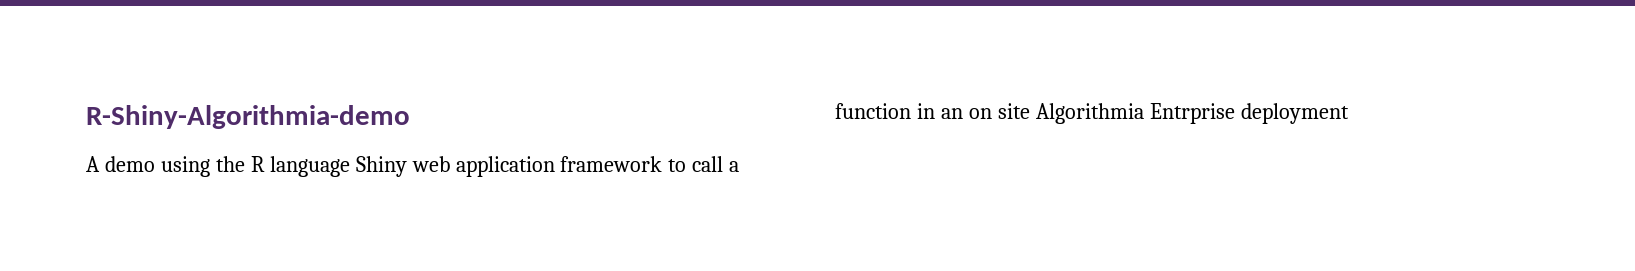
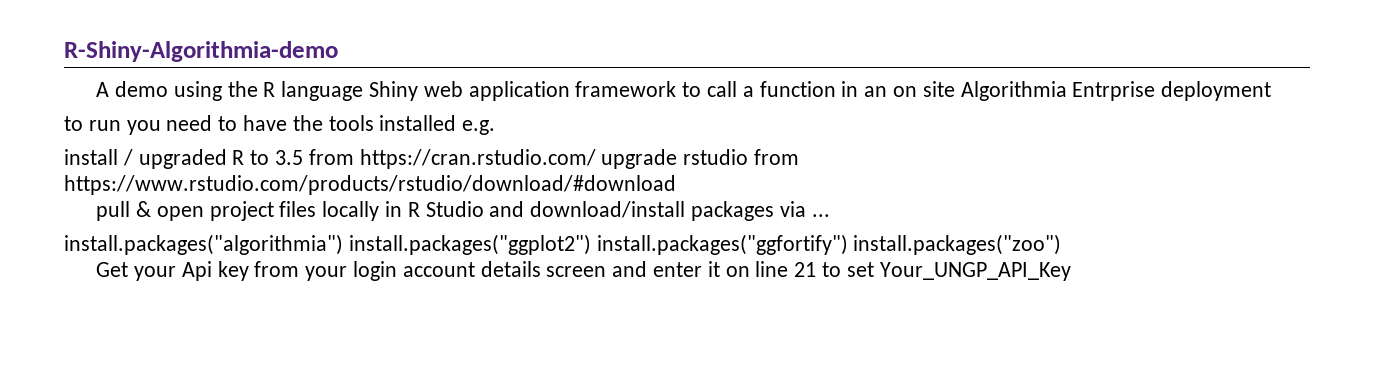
+ to run you need to have the tools installed e.g.
+ install / upgraded R to 3.5 from https://cran.rstudio.com/ upgrade rstudio from https://www.rstudio.com/products/rstudio/download/#download
+ pull & open project files locally in R Studio and download/install packages via ...
+ install.packages("algorithmia") install.packages("ggplot2") install.packages("ggfortify") install.packages("zoo")
+ Get your Api key from your login account details screen and enter it on line 21 to set Your_UNGP_API_Key

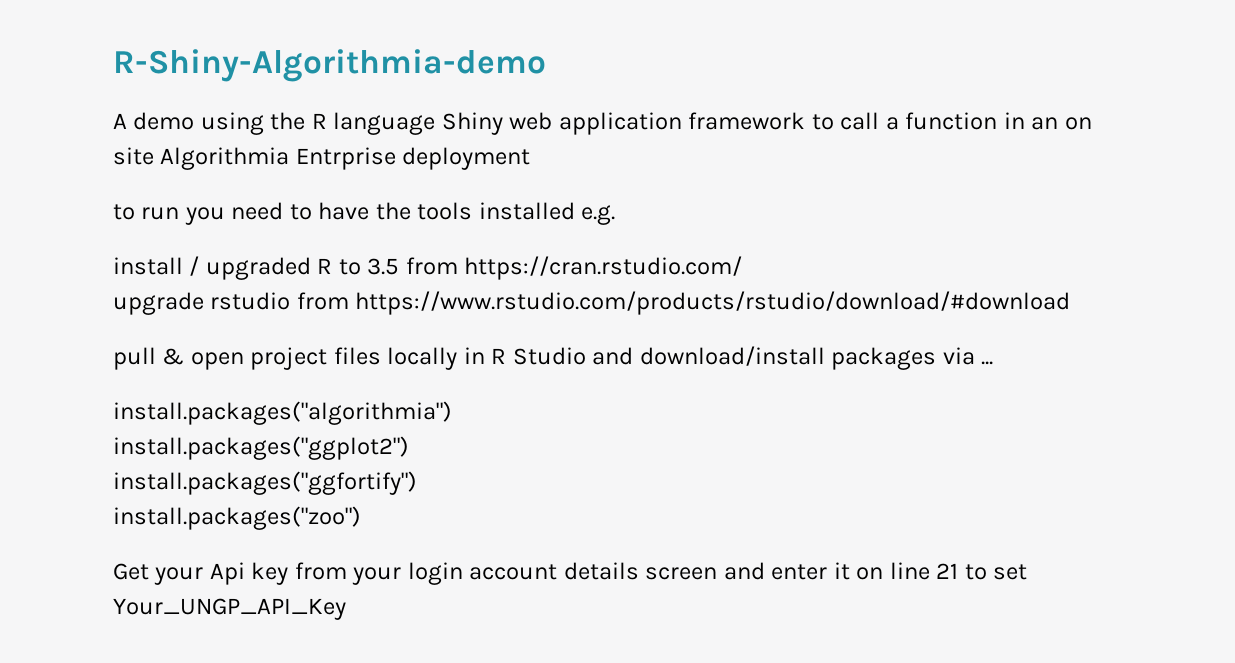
- install / upgraded R to 3.5 from https://cran.rstudio.com/ upgrade rstudio from https://www.rstudio.com/products/rstudio/download/#download
+ install / upgraded R to 3.5 from https://cran.rstudio.com/
+ upgrade rstudio from https://www.rstudio.com/products/rstudio/download/#download
- install.packages("algorithmia") install.packages("ggplot2") install.packages("ggfortify") install.packages("zoo")
+ install.packages("algorithmia")
+ install.packages("ggplot2")
+ install.packages("ggfortify")
+ install.packages("zoo")

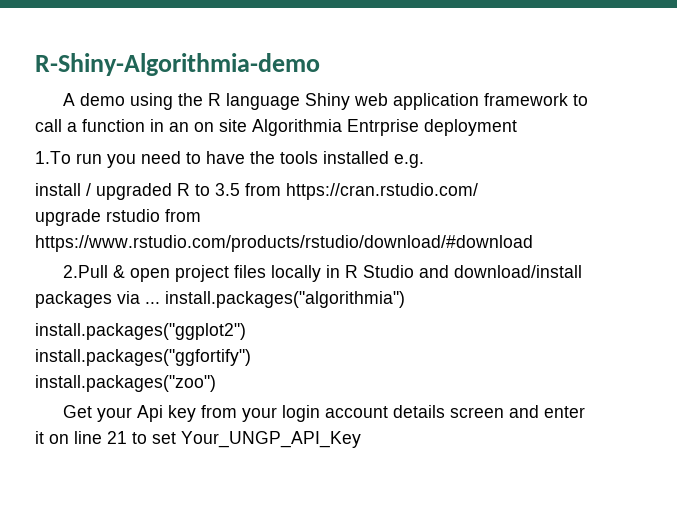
- to run you need to have the tools installed e.g.
+ 1.To run you need to have the tools installed e.g.
- pull & open project files locally in R Studio and download/install packages via ...
- install.packages("algorithmia")
+ 2.Pull & open project files locally in R Studio and download/install packages via ... install.packages("algorithmia")

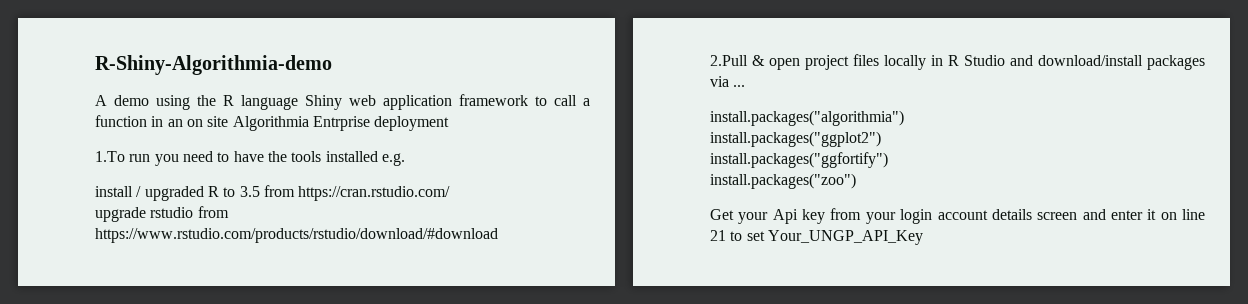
- 2.Pull & open project files locally in R Studio and download/install packages via ... install.packages("algorithmia")
+ 2.Pull & open project files locally in R Studio and download/install packages via ...
+ install.packages("algorithmia")

